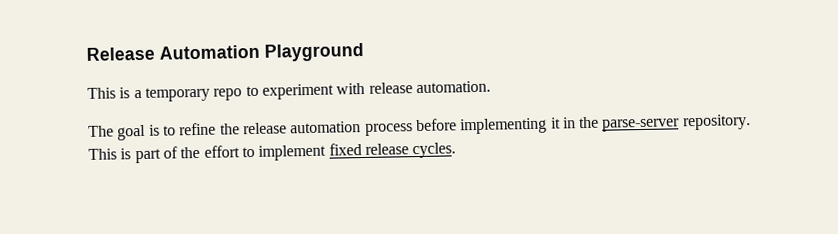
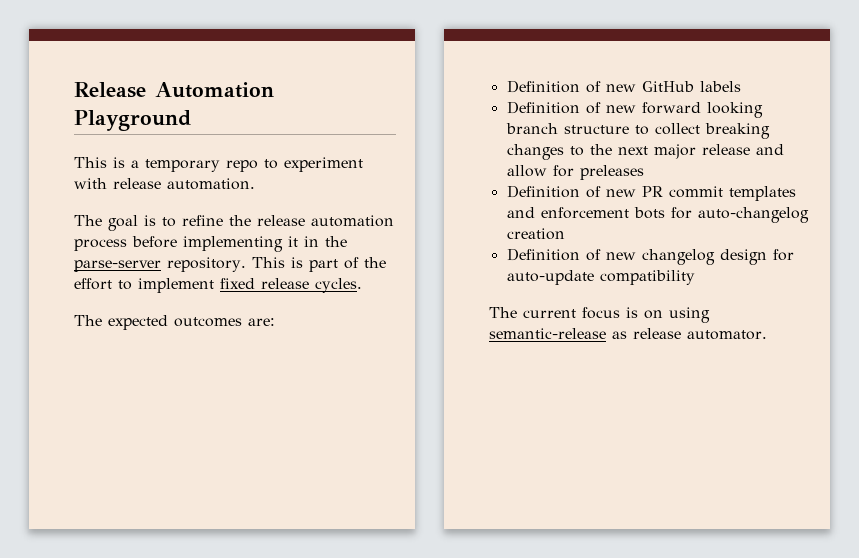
+ The expected outcomes are:
+ Definition of new GitHub labels
+ Definition of new forward looking branch structure to collect breaking changes to the next major release and allow for preleases
+ Definition of new PR commit templates and enforcement bots for auto-changelog creation
+ Definition of new changelog design for auto-update compatibility
+ The current focus is on using semantic-release as release automator.

